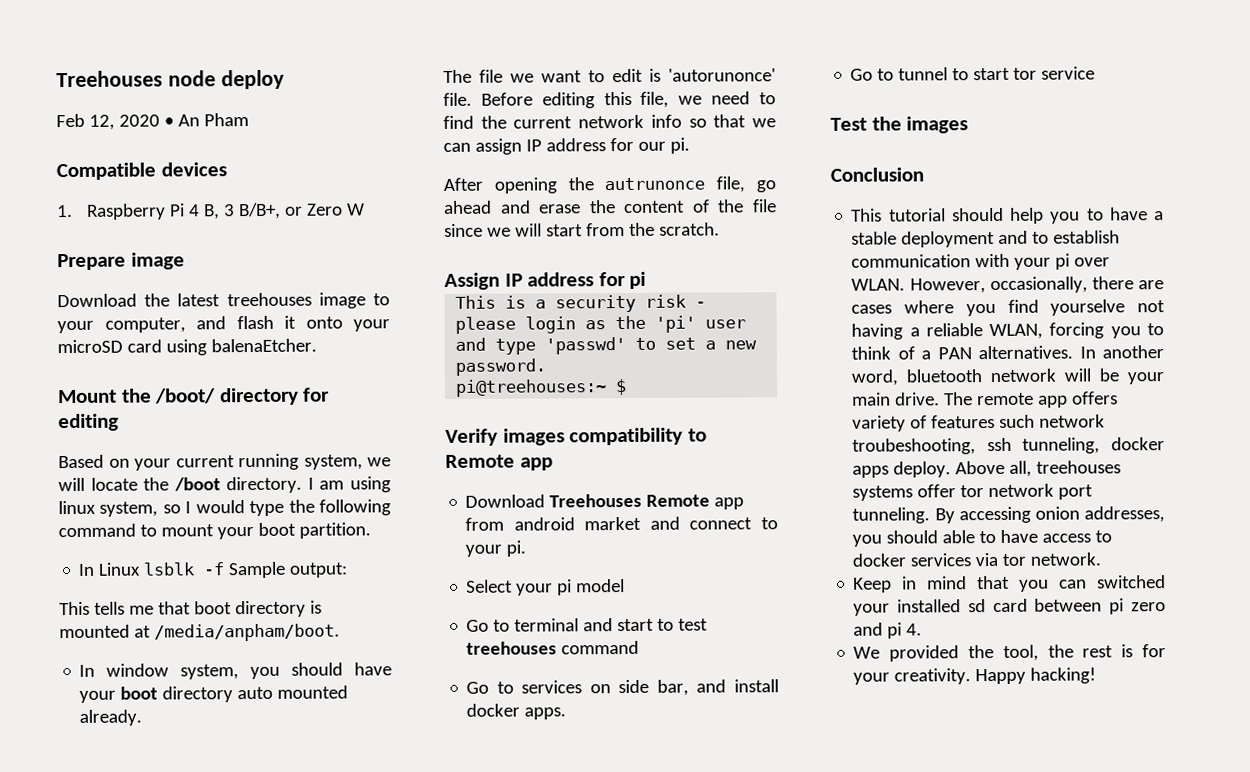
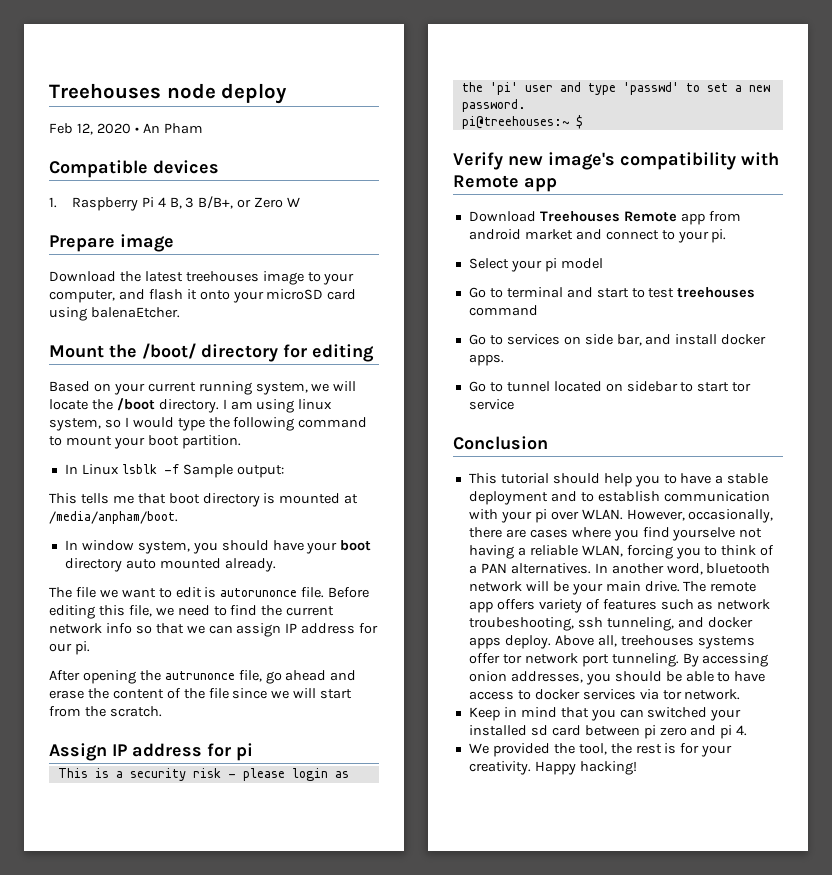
- The file we want to edit is 'autorunonce' file.
+ The file we want to edit is autorunonce file.
- Verify images compatibility to Remote app
+ Verify new image's compatibility with Remote app
- Go to tunnel to start tor service
+ Go to tunnel located on sidebar to start tor service
- Test the images
- The remote app offers variety of features such network troubeshooting, ssh tunneling, docker apps deploy.
+ The remote app offers variety of features such as network troubeshooting, ssh tunneling, and docker apps deploy.
- By accessing onion addresses, you should able to have access to docker services via tor network.
+ By accessing onion addresses, you should be able to have access to docker services via tor network.

